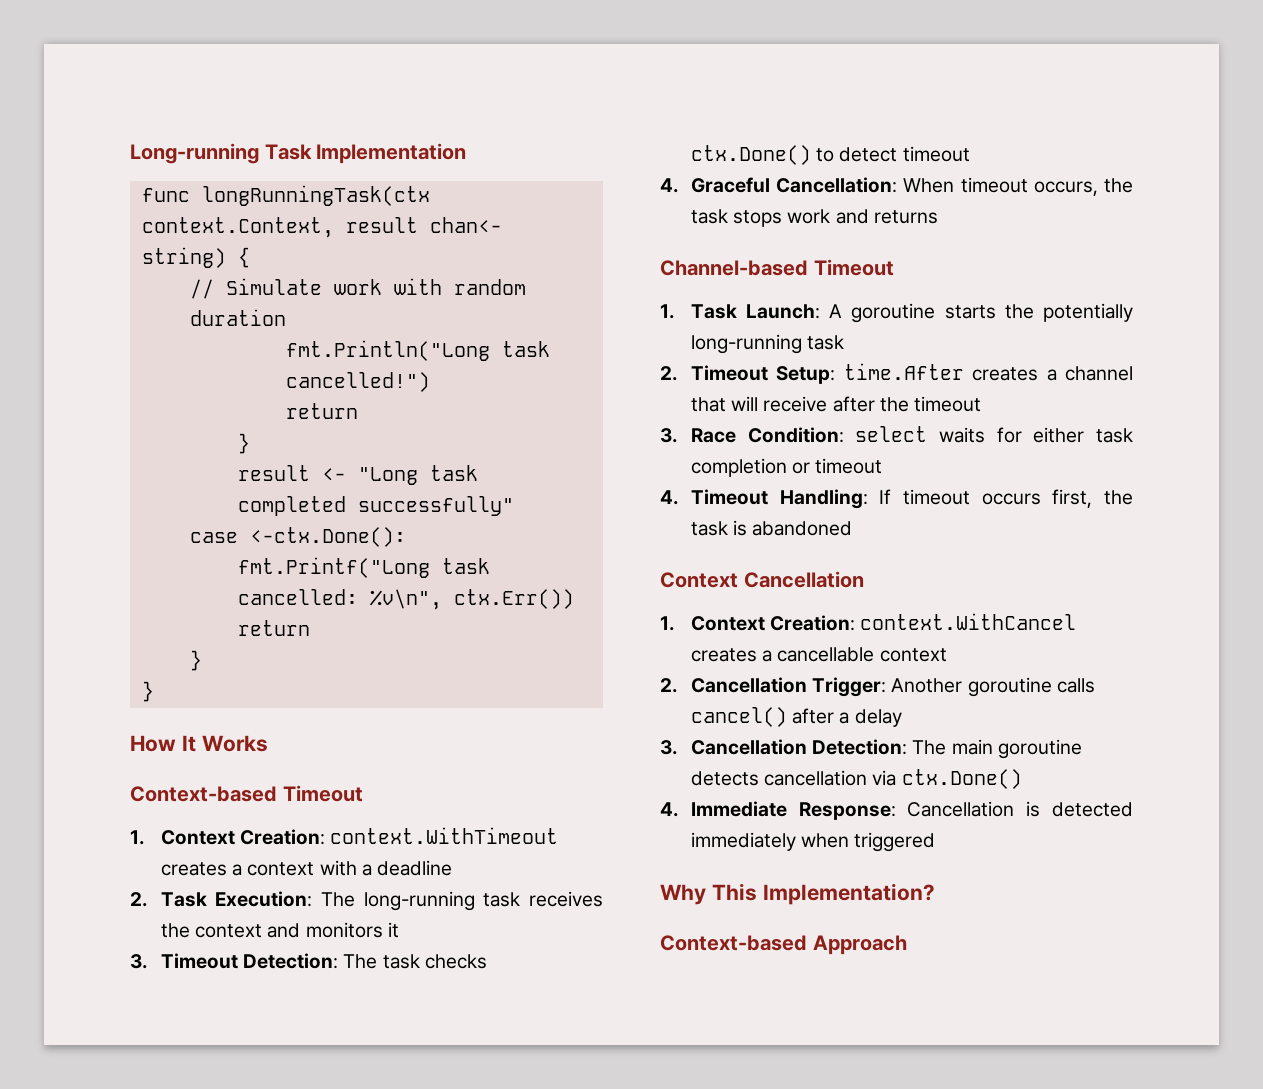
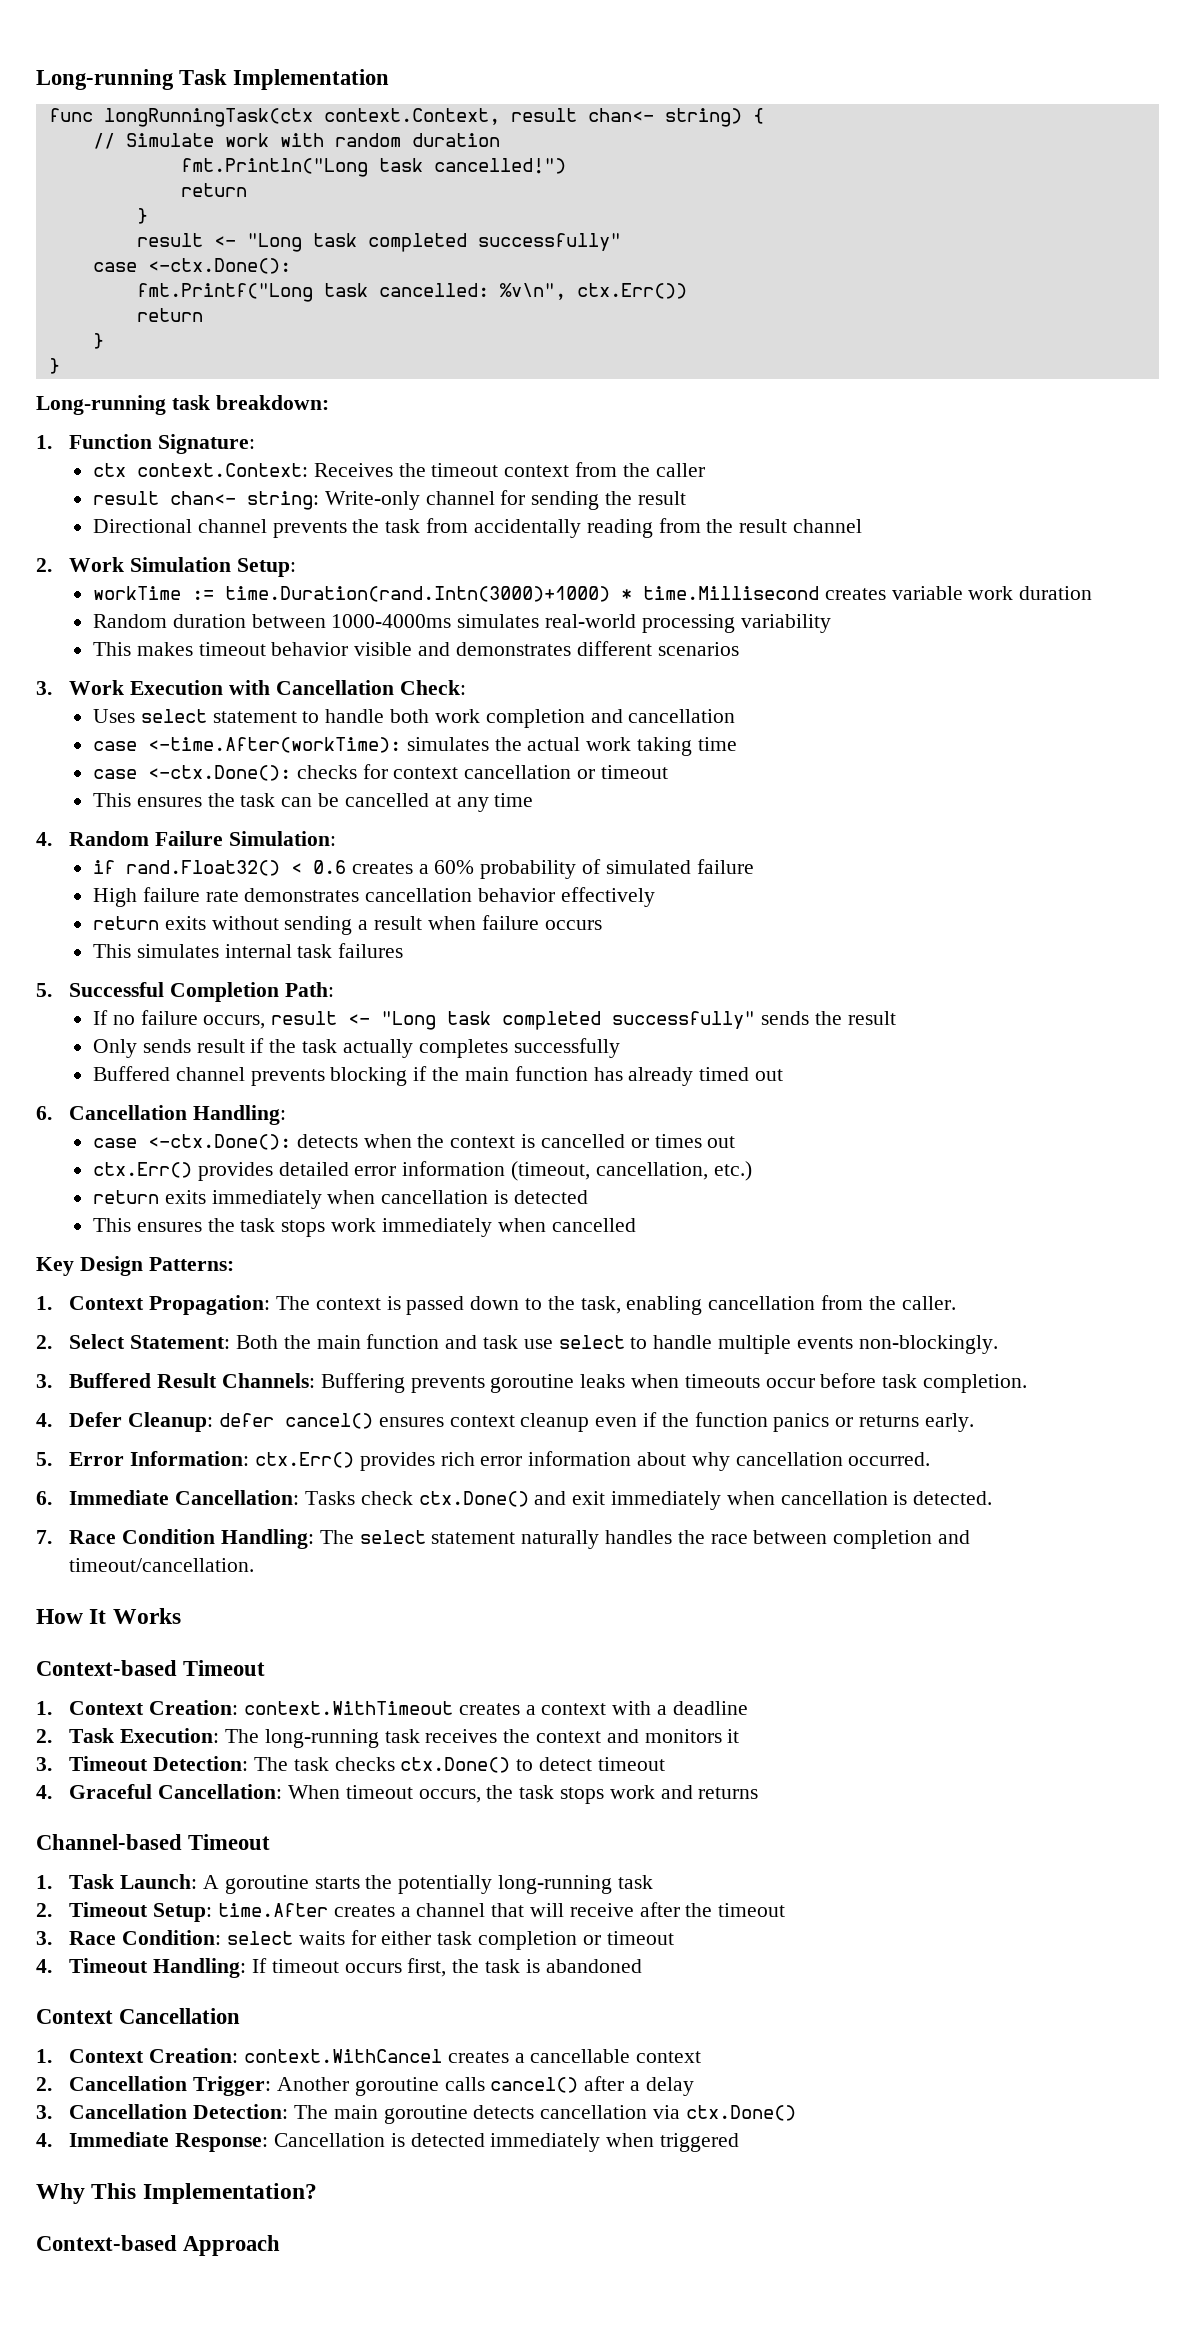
+ Long-running task breakdown:
+ 1. Function Signature:
+ ctx context.Context: Receives the timeout context from the caller
+ result chan<- string: Write-only channel for sending the result
+ Directional channel prevents the task from accidentally reading from the result channel
+ 2. Work Simulation Setup:
+ workTime := time.Duration(rand.Intn(3000)+1000) * time.Millisecond creates variable work duration
+ Random duration between 1000-4000ms simulates real-world processing variability
+ This makes timeout behavior visible and demonstrates different scenarios
+ 3. Work Execution with Cancellation Check:
+ Uses select statement to handle both work completion and cancellation
+ case <-time.After(workTime): simulates the actual work taking time
+ case <-ctx.Done(): checks for context cancellation or timeout
+ This ensures the task can be cancelled at any time
+ 4. Random Failure Simulation:
+ if rand.Float32() < 0.6 creates a 60% probability of simulated failure
+ High failure rate demonstrates cancellation behavior effectively
+ return exits without sending a result when failure occurs
+ This simulates internal task failures
+ 5. Successful Completion Path:
+ If no failure occurs, result <- "Long task completed successfully" sends the result
+ Only sends result if the task actually completes successfully
+ Buffered channel prevents blocking if the main function has already timed out
+ 6. Cancellation Handling:
+ case <-ctx.Done(): detects when the context is cancelled or times out
+ ctx.Err() provides detailed error information (timeout, cancellation, etc.)
+ return exits immediately when cancellation is detected
+ This ensures the task stops work immediately when cancelled
+ Key Design Patterns:
+ 1. Context Propagation: The context is passed down to the task, enabling cancellation from the caller.
+ 2. Select Statement: Both the main function and task use select to handle multiple events non-blockingly.
+ 3. Buffered Result Channels: Buffering prevents goroutine leaks when timeouts occur before task completion.
+ 4. Defer Cleanup: defer cancel() ensures context cleanup even if the function panics or returns early.
+ 5. Error Information: ctx.Err() provides rich error information about why cancellation occurred.
+ 6. Immediate Cancellation: Tasks check ctx.Done() and exit immediately when cancellation is detected.
+ 7. Race Condition Handling: The select statement naturally handles the race between completion and timeout/cancellation.

